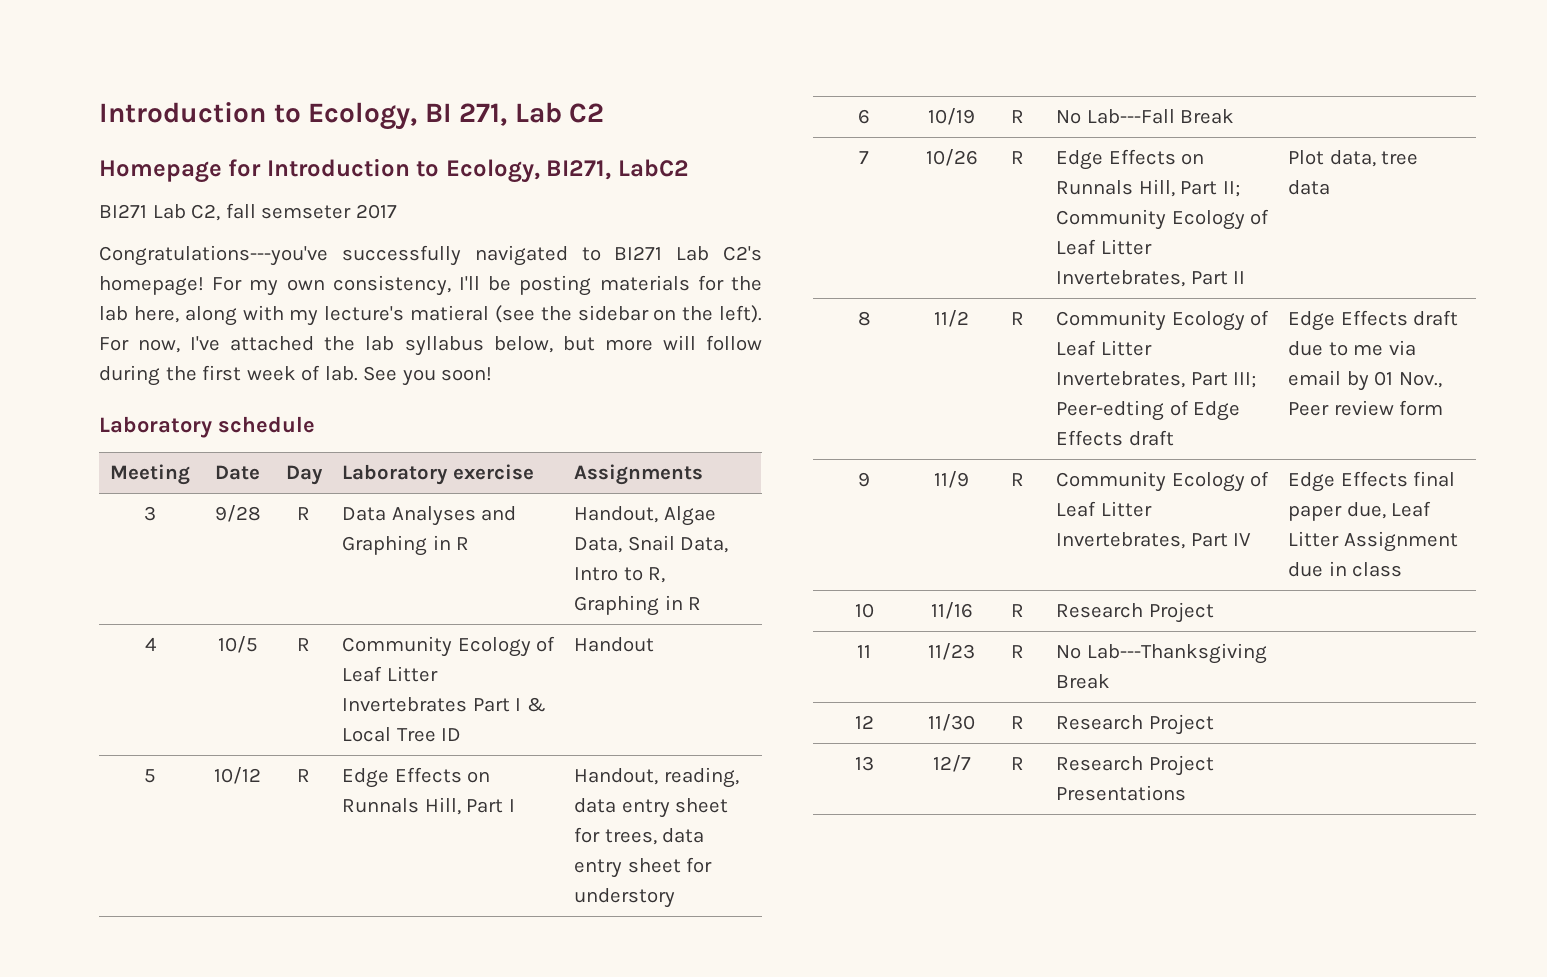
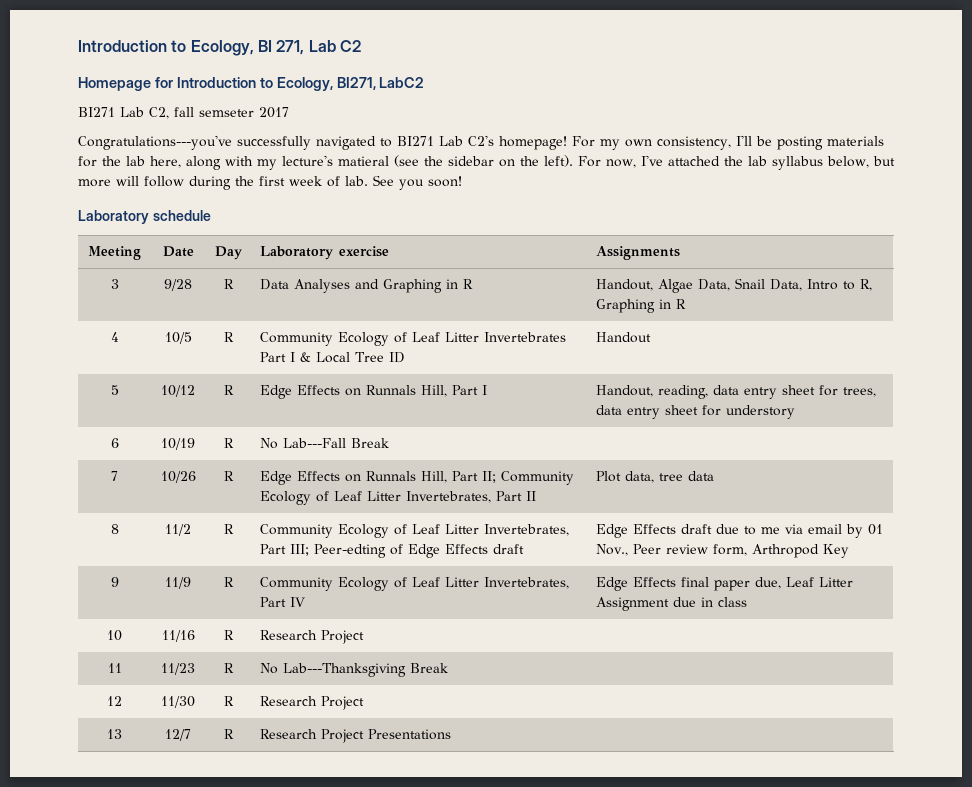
- 8 | 11/2 | R | Community Ecology of Leaf Litter Invertebrates, Part III; Peer-edting of Edge Effects draft | Edge Effects draft due to me via email by 01 Nov., Peer review form
+ 8 | 11/2 | R | Community Ecology of Leaf Litter Invertebrates, Part III; Peer-edting of Edge Effects draft | Edge Effects draft due to me via email by 01 Nov., Peer review form, Arthropod Key

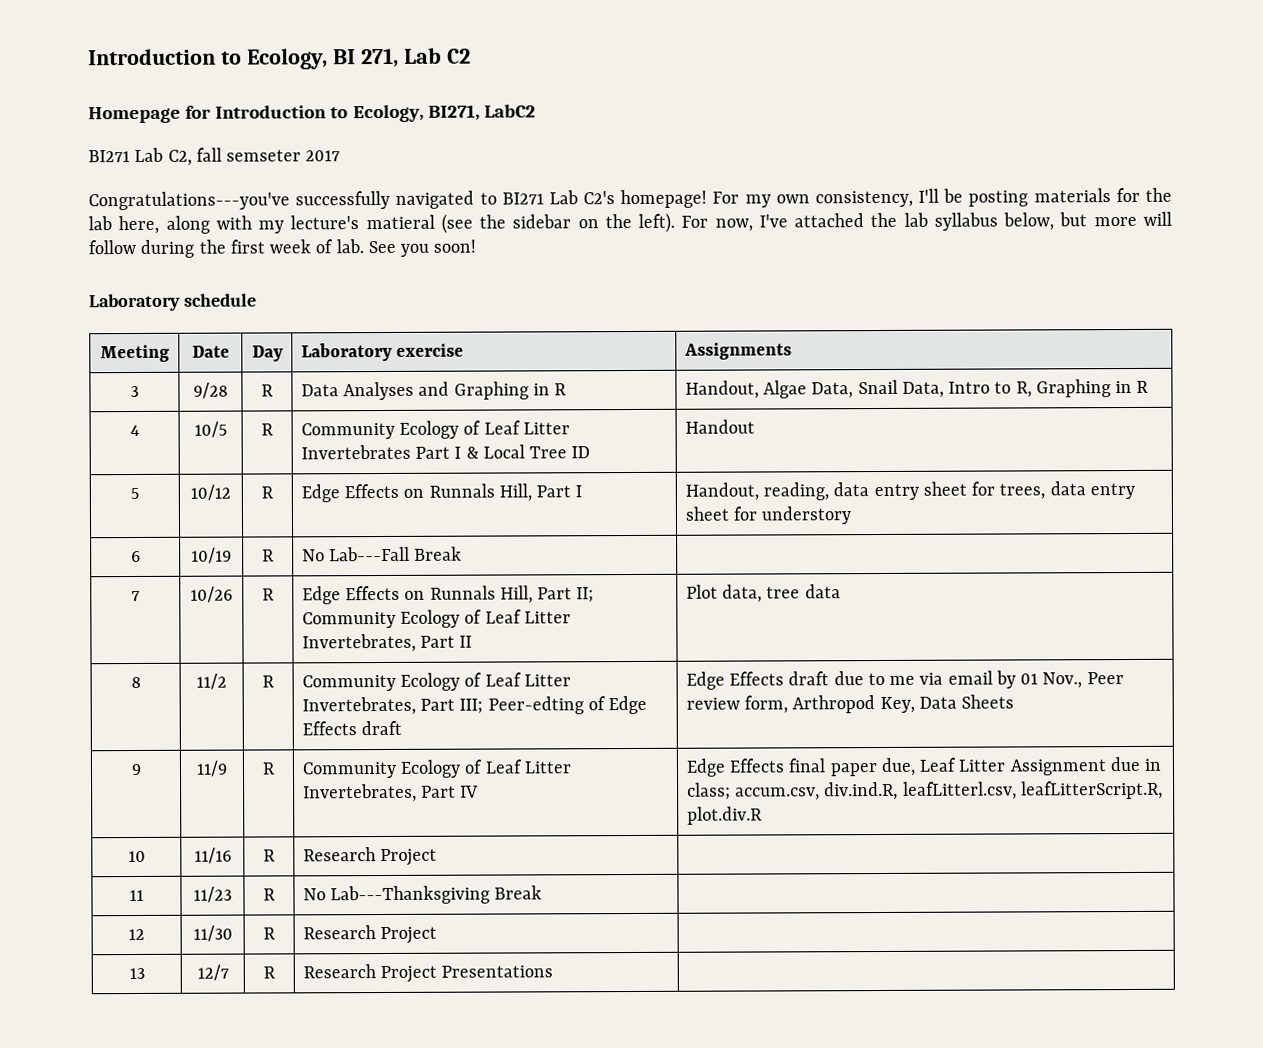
- 8 | 11/2 | R | Community Ecology of Leaf Litter Invertebrates, Part III; Peer-edting of Edge Effects draft | Edge Effects draft due to me via email by 01 Nov., Peer review form, Arthropod Key
+ 8 | 11/2 | R | Community Ecology of Leaf Litter Invertebrates, Part III; Peer-edting of Edge Effects draft | Edge Effects draft due to me via email by 01 Nov., Peer review form, Arthropod Key, Data Sheets
- 9 | 11/9 | R | Community Ecology of Leaf Litter Invertebrates, Part IV | Edge Effects final paper due, Leaf Litter Assignment due in class
+ 9 | 11/9 | R | Community Ecology of Leaf Litter Invertebrates, Part IV | Edge Effects final paper due, Leaf Litter Assignment due in class; accum.csv, div.ind.R, leafLitterl.csv, leafLitterScript.R, plot.div.R

